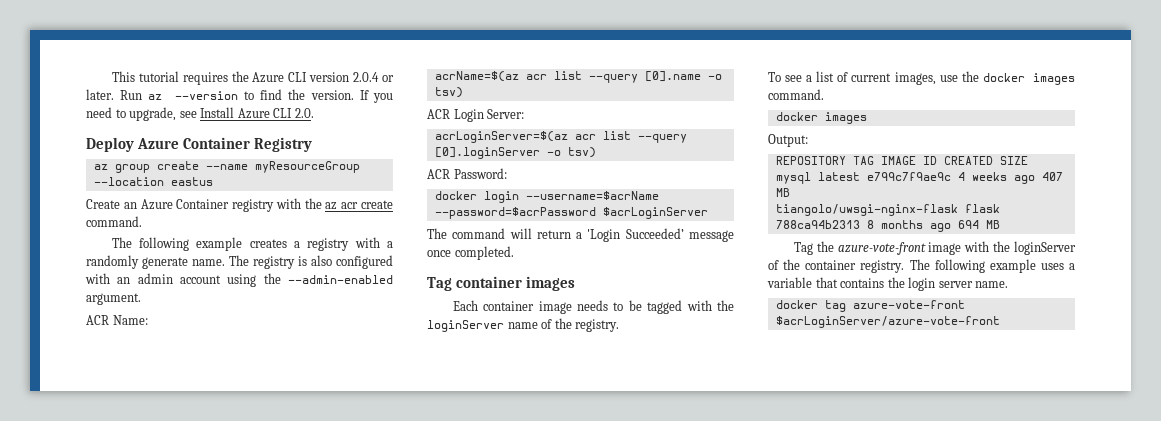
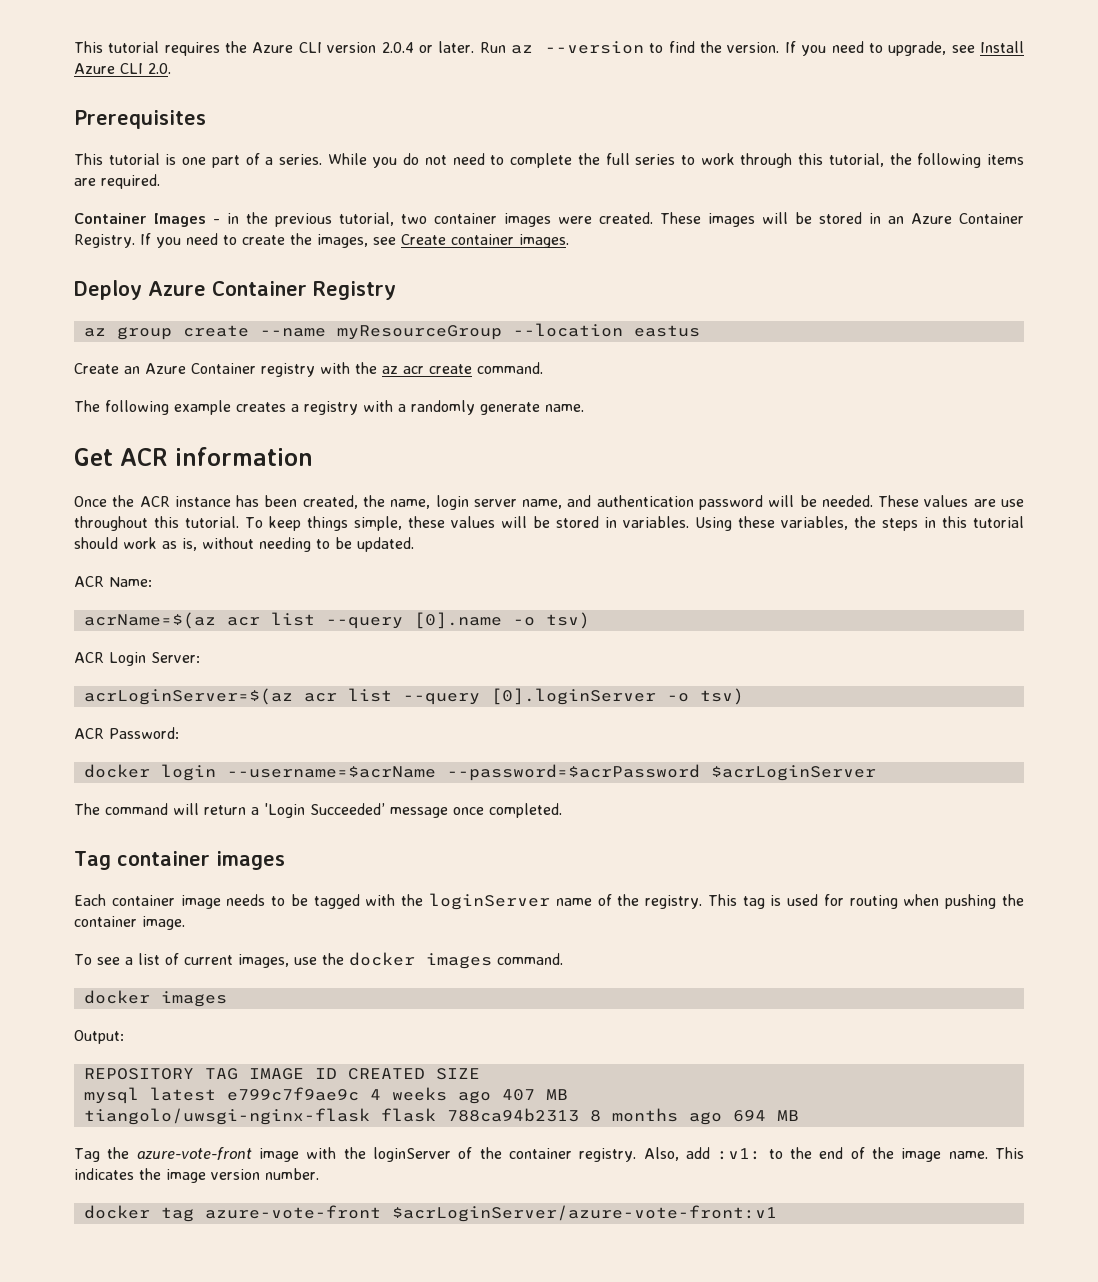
+ Prerequisites
+ This tutorial is one part of a series. While you do not need to complete the full series to work through this tutorial, the following items are required.
+ Container Images - in the previous tutorial, two container images were created. These images will be stored in an Azure Container Registry. If you need to create the images, see Create container images.
- The following example creates a registry with a randomly generate name. The registry is also configured with an admin account using the --admin-enabled argument.
+ The following example creates a registry with a randomly generate name.
+ Get ACR information
+ Once the ACR instance has been created, the name, login server name, and authentication password will be needed. These values are use throughout this tutorial. To keep things simple, these values will be stored in variables. Using these variables, the steps in this tutorial should work as is, without needing to be updated.
+ This tag is used for routing when pushing the container image.
- The following example uses a variable that contains the login server name.
+ Also, add :v1: to the end of the image name. This indicates the image version number.
- docker tag azure-vote-front $acrLoginServer/azure-vote-front
+ docker tag azure-vote-front $acrLoginServer/azure-vote-front:v1

